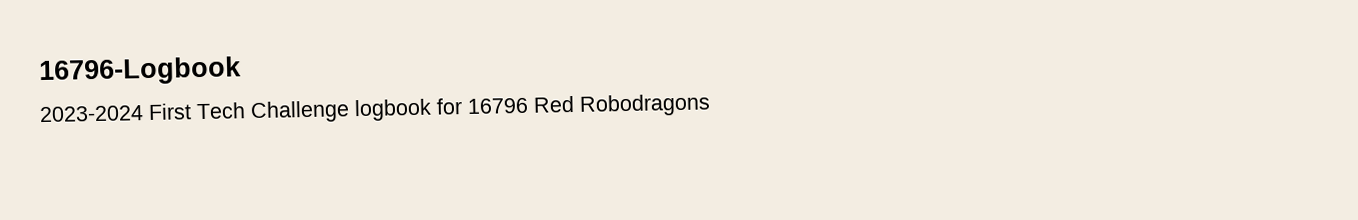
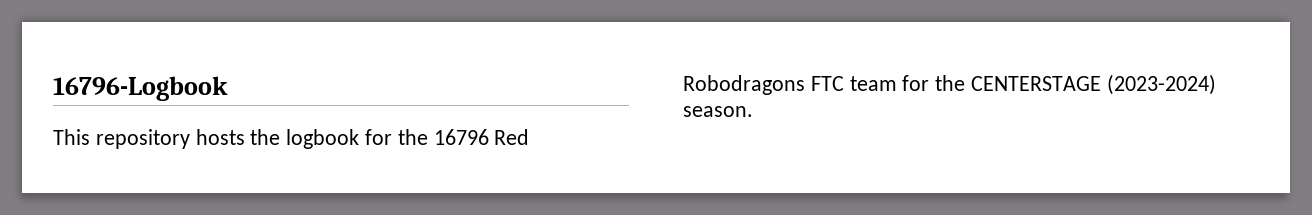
- 2023-2024 First Tech Challenge logbook for 16796 Red Robodragons
+ This repository hosts the logbook for the 16796 Red Robodragons FTC team for the CENTERSTAGE (2023-2024) season.

